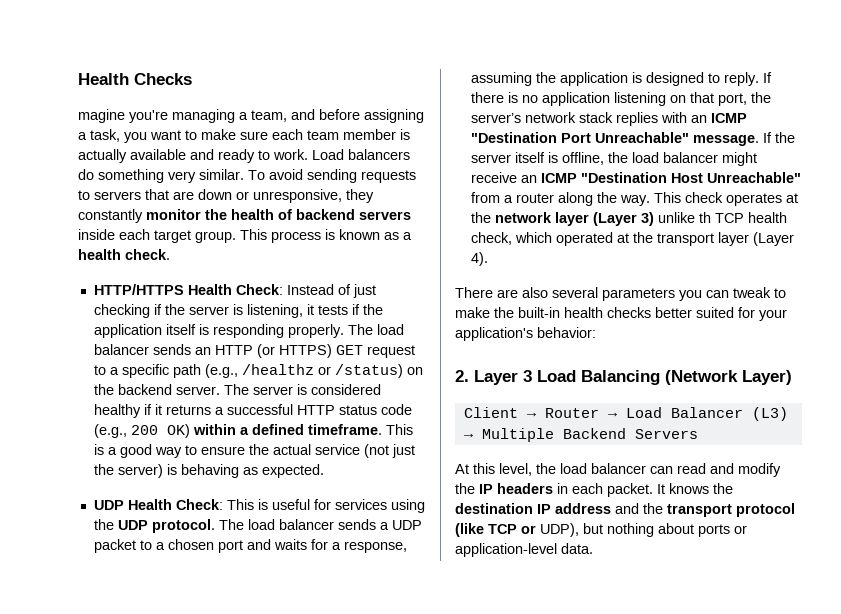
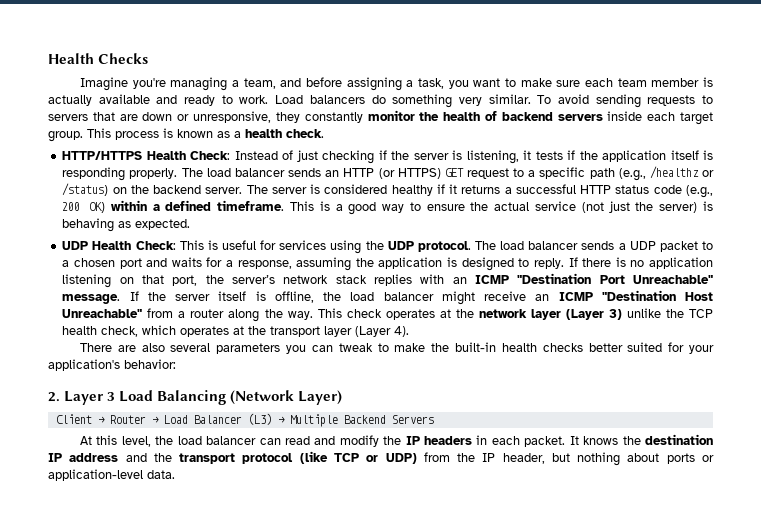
- magine you're managing a team, and before assigning a task, you want to make sure each team member is actually available and ready to work.
+ Imagine you're managing a team, and before assigning a task, you want to make sure each team member is actually available and ready to work.
- This check operates at the network layer (Layer 3) unlike th TCP health check, which operated at the transport layer (Layer 4).
+ This check operates at the network layer (Layer 3) unlike the TCP health check, which operates at the transport layer (Layer 4).
- It knows the destination IP address and the transport protocol (like TCP or UDP), but nothing about ports or application-level data.
+ It knows the destination IP address and the transport protocol (like TCP or UDP) from the IP header, but nothing about ports or application-level data.

